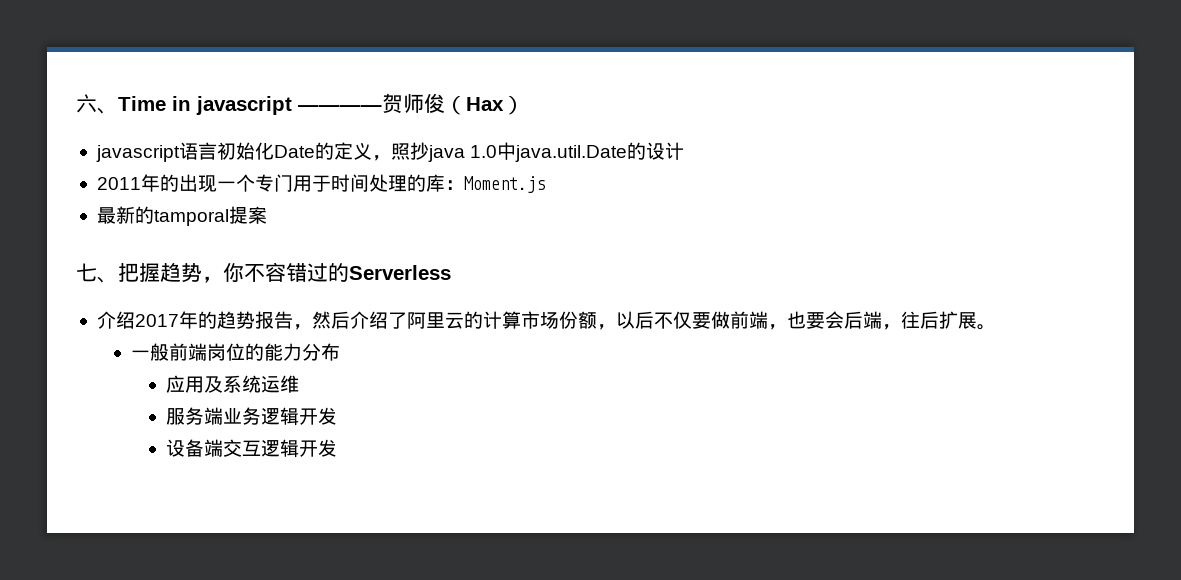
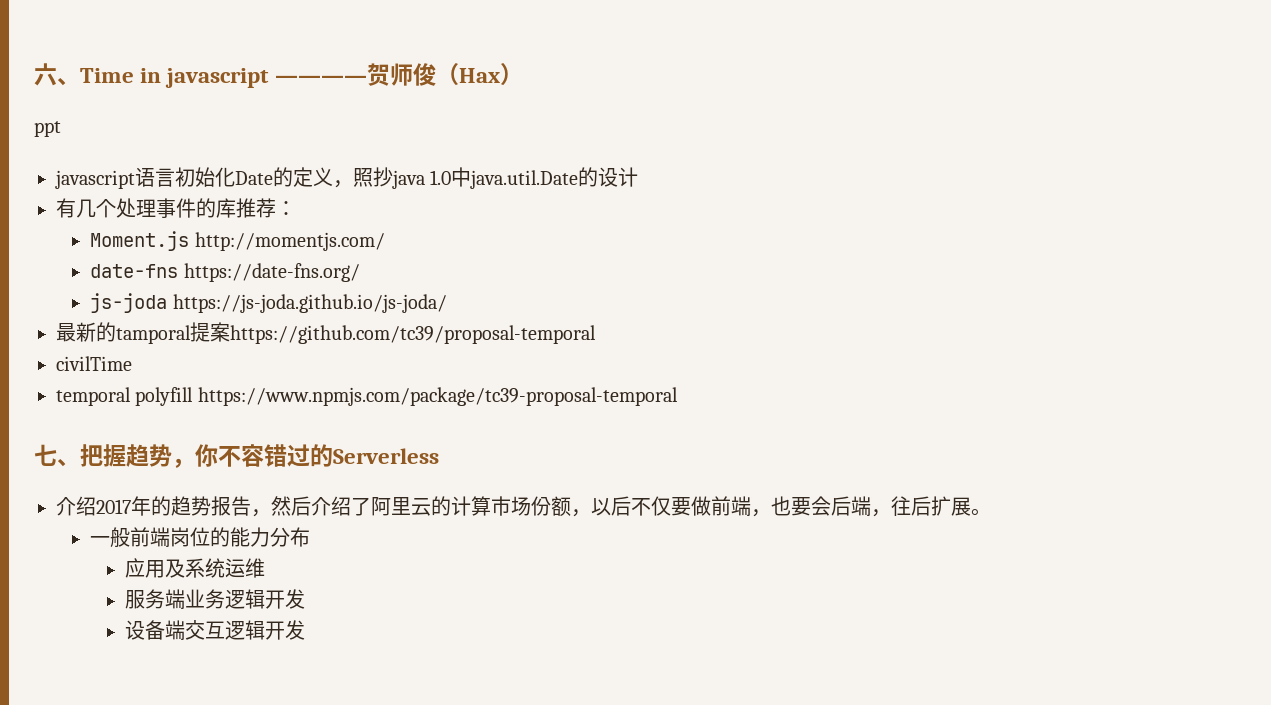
+ ppt
- 2011年的出现一个专门用于时间处理的库：Moment.js
+ 有几个处理事件的库推荐：
+ Moment.js http://momentjs.com/
+ date-fns https://date-fns.org/
+ js-joda https://js-joda.github.io/js-joda/
- 最新的tamporal提案
+ 最新的tamporal提案https://github.com/tc39/proposal-temporal
+ civilTime
+ temporal polyfill https://www.npmjs.com/package/tc39-proposal-temporal

